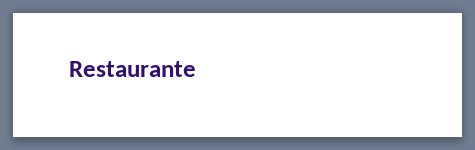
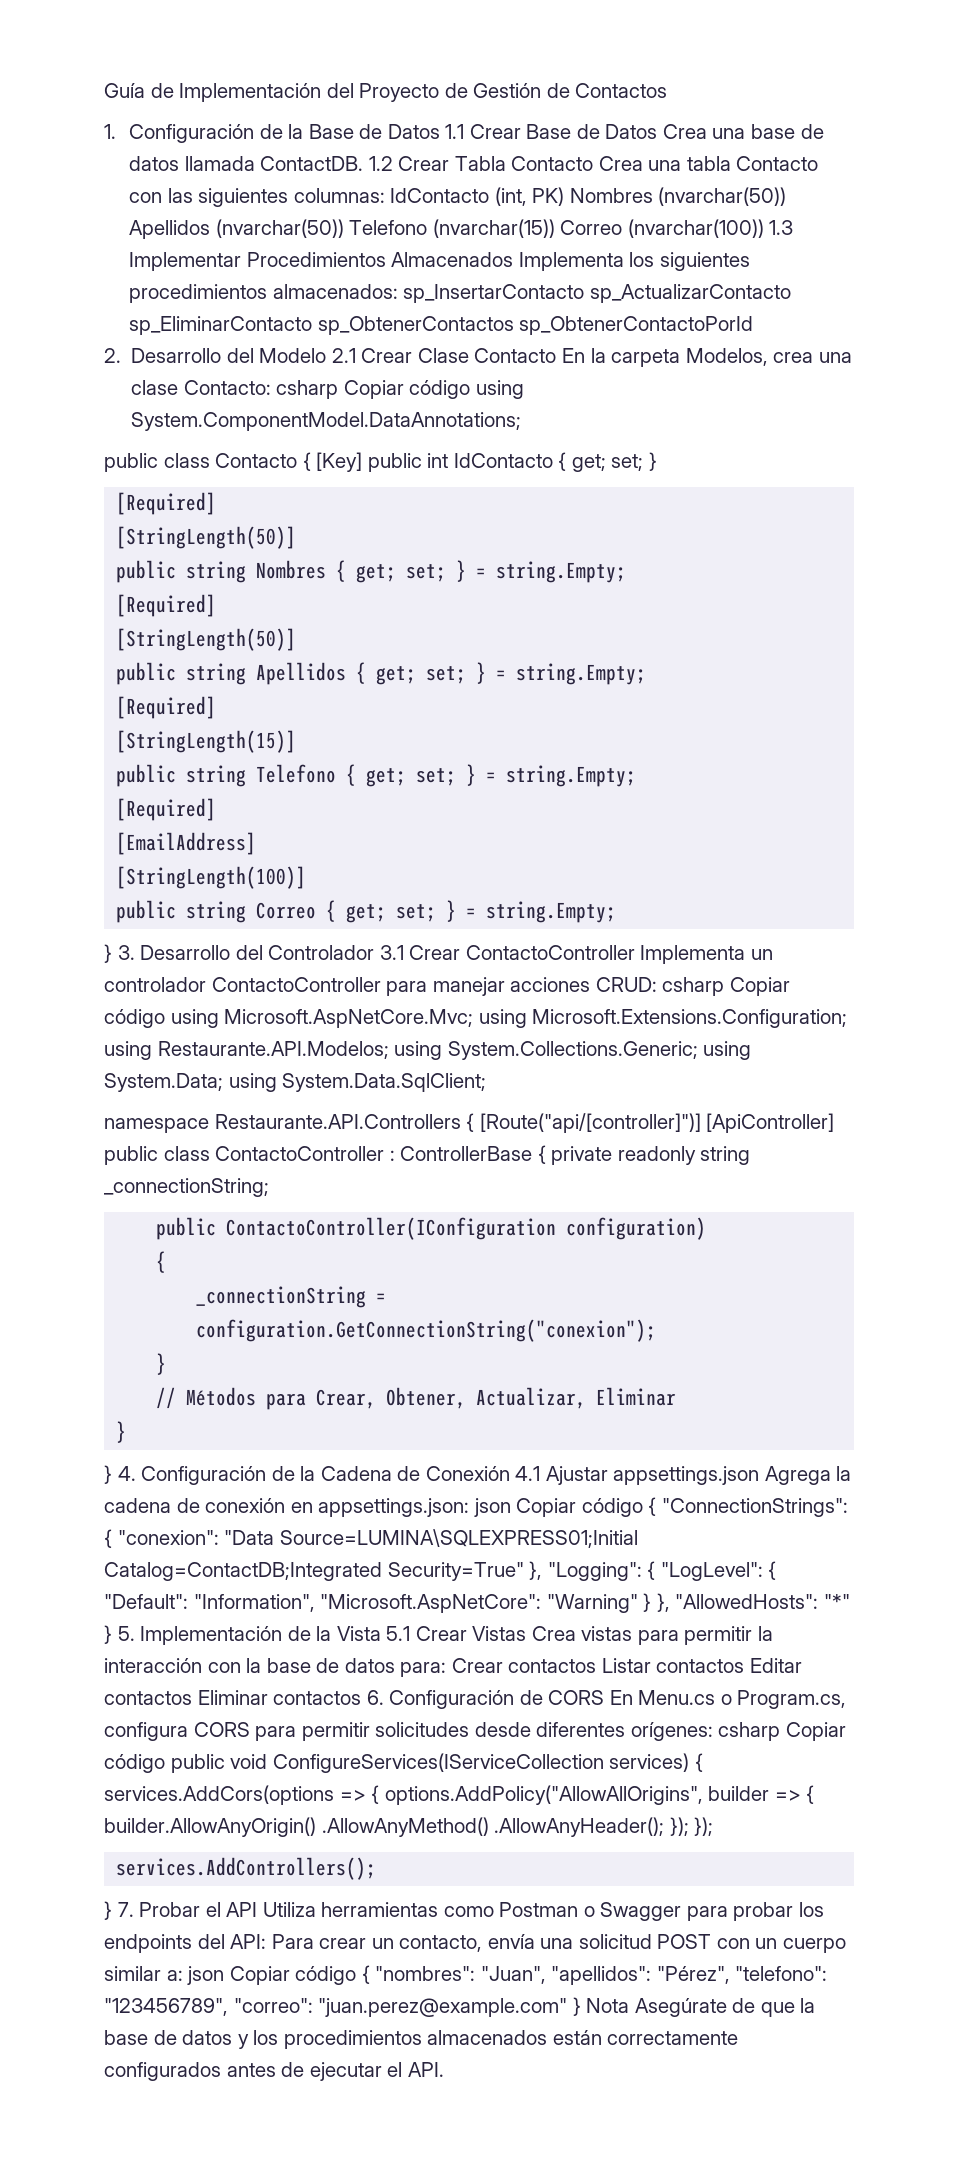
- Restaurante
+ Guía de Implementación del Proyecto de Gestión de Contactos
+ 1. Configuración de la Base de Datos 1.1 Crear Base de Datos Crea una base de datos llamada ContactDB. 1.2 Crear Tabla Contacto Crea una tabla Contacto con las siguientes columnas: IdContacto (int, PK) Nombres (nvarchar(50)) Apellidos (nvarchar(50)) Telefono (nvarchar(15)) Correo (nvarchar(100)) 1.3 Implementar Procedimientos Almacenados Implementa los siguientes procedimientos almacenados: sp_InsertarContacto sp_ActualizarContacto sp_EliminarContacto sp_ObtenerContactos sp_ObtenerContactoPorId
+ 2. Desarrollo del Modelo 2.1 Crear Clase Contacto En la carpeta Modelos, crea una clase Contacto: csharp Copiar código using System.ComponentModel.DataAnnotations;
+ public class Contacto { [Key] public int IdContacto { get; set; }
+ [Required]
+ [StringLength(50)]
+ public string Nombres { get; set; } = string.Empty;
+ [Required]
+ [StringLength(50)]
+ public string Apellidos { get; set; } = string.Empty;
+ [Required]
+ [StringLength(15)]
+ public string Telefono { get; set; } = string.Empty;
+ [Required]
+ [EmailAddress]
+ [StringLength(100)]
+ public string Correo { get; set; } = string.Empty;
+ } 3. Desarrollo del Controlador 3.1 Crear ContactoController Implementa un controlador ContactoController para manejar acciones CRUD: csharp Copiar código using Microsoft.AspNetCore.Mvc; using Microsoft.Extensions.Configuration; using Restaurante.API.Modelos; using System.Collections.Generic; using System.Data; using System.Data.SqlClient;
+ namespace Restaurante.API.Controllers { [Route("api/[controller]")] [ApiController] public class ContactoController : ControllerBase { private readonly string _connectionString;
+ public ContactoController(IConfiguration configuration)
+ {
+ _connectionString = configuration.GetConnectionString("conexion");
+ }
+ // Métodos para Crear, Obtener, Actualizar, Eliminar
+ }
+ } 4. Configuración de la Cadena de Conexión 4.1 Ajustar appsettings.json Agrega la cadena de conexión en appsettings.json: json Copiar código { "ConnectionStrings": { "conexion": "Data Source=LUMINA\SQLEXPRESS01;Initial Catalog=ContactDB;Integrated Security=True" }, "Logging": { "LogLevel": { "Default": "Information", "Microsoft.AspNetCore": "Warning" } }, "AllowedHosts": "*" } 5. Implementación de la Vista 5.1 Crear Vistas Crea vistas para permitir la interacción con la base de datos para: Crear contactos Listar contactos Editar contactos Eliminar contactos 6. Configuración de CORS En Menu.cs o Program.cs, configura CORS para permitir solicitudes desde diferentes orígenes: csharp Copiar código public void ConfigureServices(IServiceCollection services) { services.AddCors(options => { options.AddPolicy("AllowAllOrigins", builder => { builder.AllowAnyOrigin() .AllowAnyMethod() .AllowAnyHeader(); }); });
+ services.AddControllers();
+ } 7. Probar el API Utiliza herramientas como Postman o Swagger para probar los endpoints del API: Para crear un contacto, envía una solicitud POST con un cuerpo similar a: json Copiar código { "nombres": "Juan", "apellidos": "Pérez", "telefono": "123456789", "correo": "juan.perez@example.com" } Nota Asegúrate de que la base de datos y los procedimientos almacenados están correctamente configurados antes de ejecutar el API.

